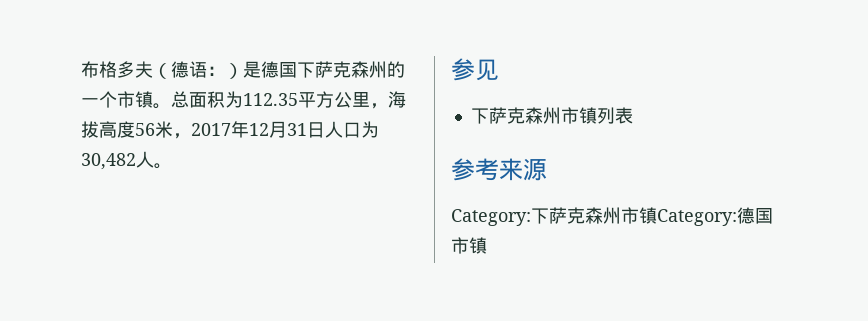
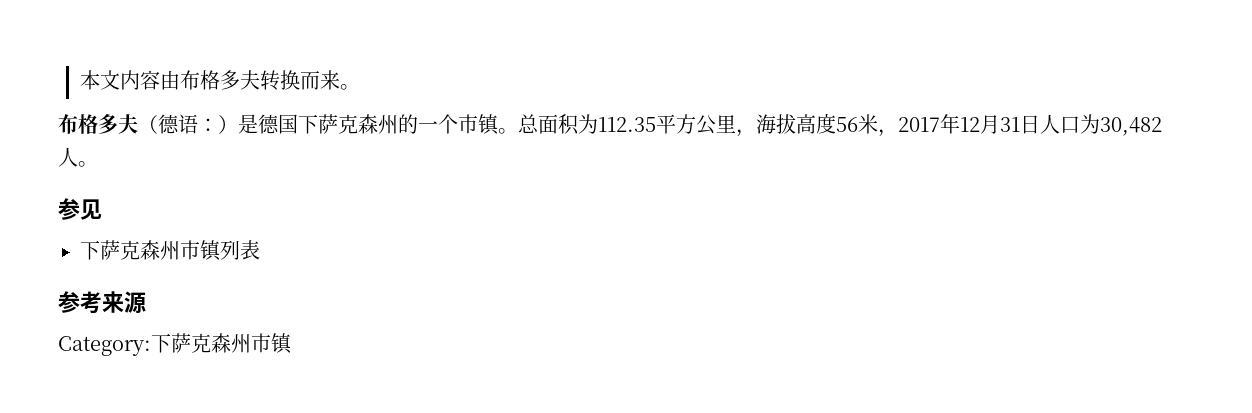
+ 本文内容由布格多夫转换而来。
- Category:下萨克森州市镇Category:德国市镇
+ Category:下萨克森州市镇

